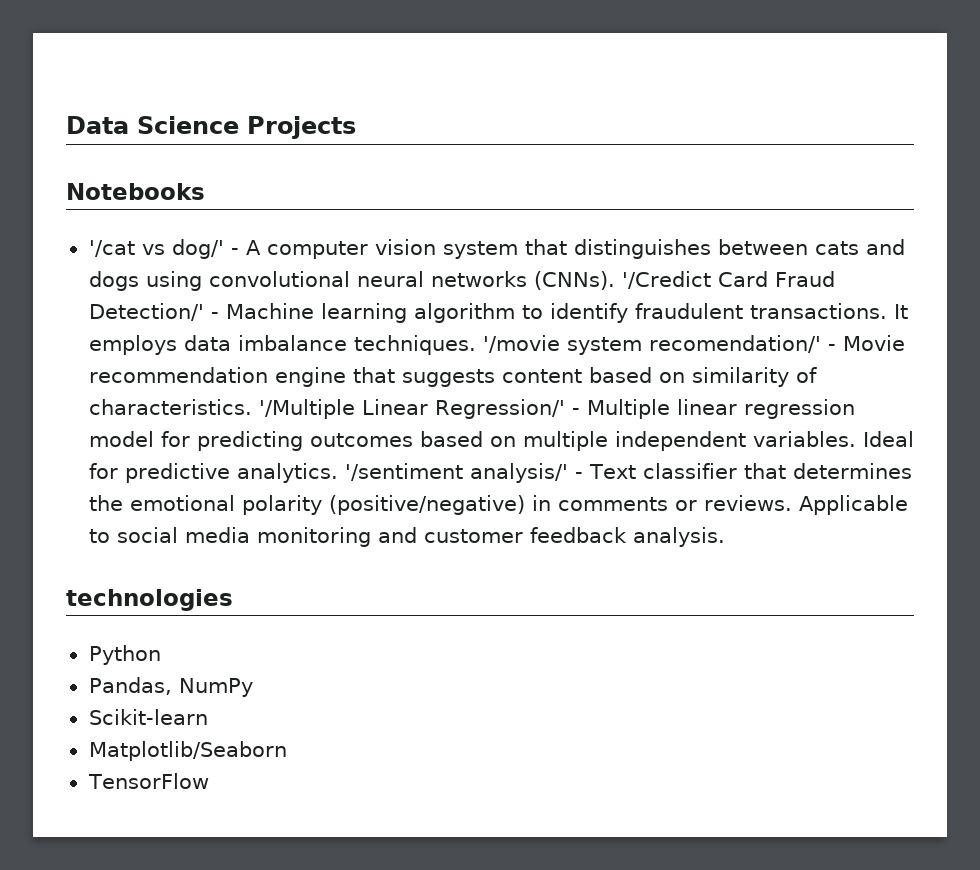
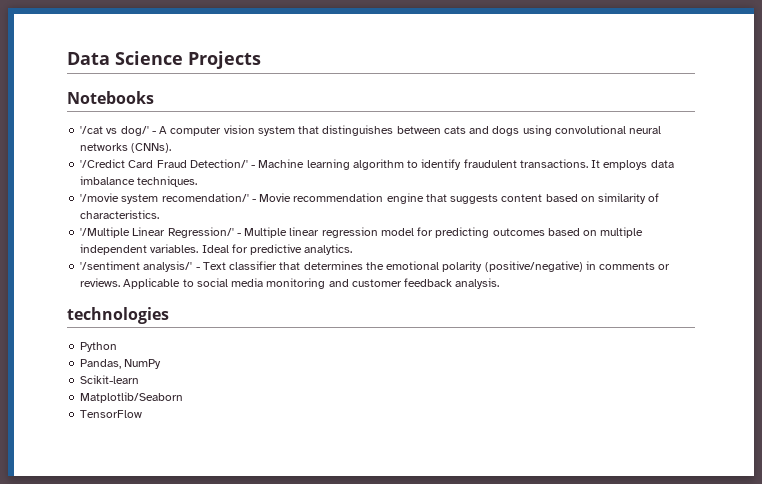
- '/cat vs dog/' - A computer vision system that distinguishes between cats and dogs using convolutional neural networks (CNNs). '/Credict Card Fraud Detection/' - Machine learning algorithm to identify fraudulent transactions.
+ '/cat vs dog/' - A computer vision system that distinguishes between cats and dogs using convolutional neural networks (CNNs).
+ '/Credict Card Fraud Detection/' - Machine learning algorithm to identify fraudulent transactions.
- It employs data imbalance techniques. '/movie system recomendation/' - Movie recommendation engine that suggests content based on similarity of characteristics. '/Multiple Linear Regression/' - Multiple linear regression model for predicting outcomes based on multiple independent variables.
+ It employs data imbalance techniques.
+ '/movie system recomendation/' - Movie recommendation engine that suggests content based on similarity of characteristics.
+ '/Multiple Linear Regression/' - Multiple linear regression model for predicting outcomes based on multiple independent variables.
- Ideal for predictive analytics. '/sentiment analysis/' - Text classifier that determines the emotional polarity (positive/negative) in comments or reviews.
+ Ideal for predictive analytics.
+ '/sentiment analysis/' - Text classifier that determines the emotional polarity (positive/negative) in comments or reviews.

